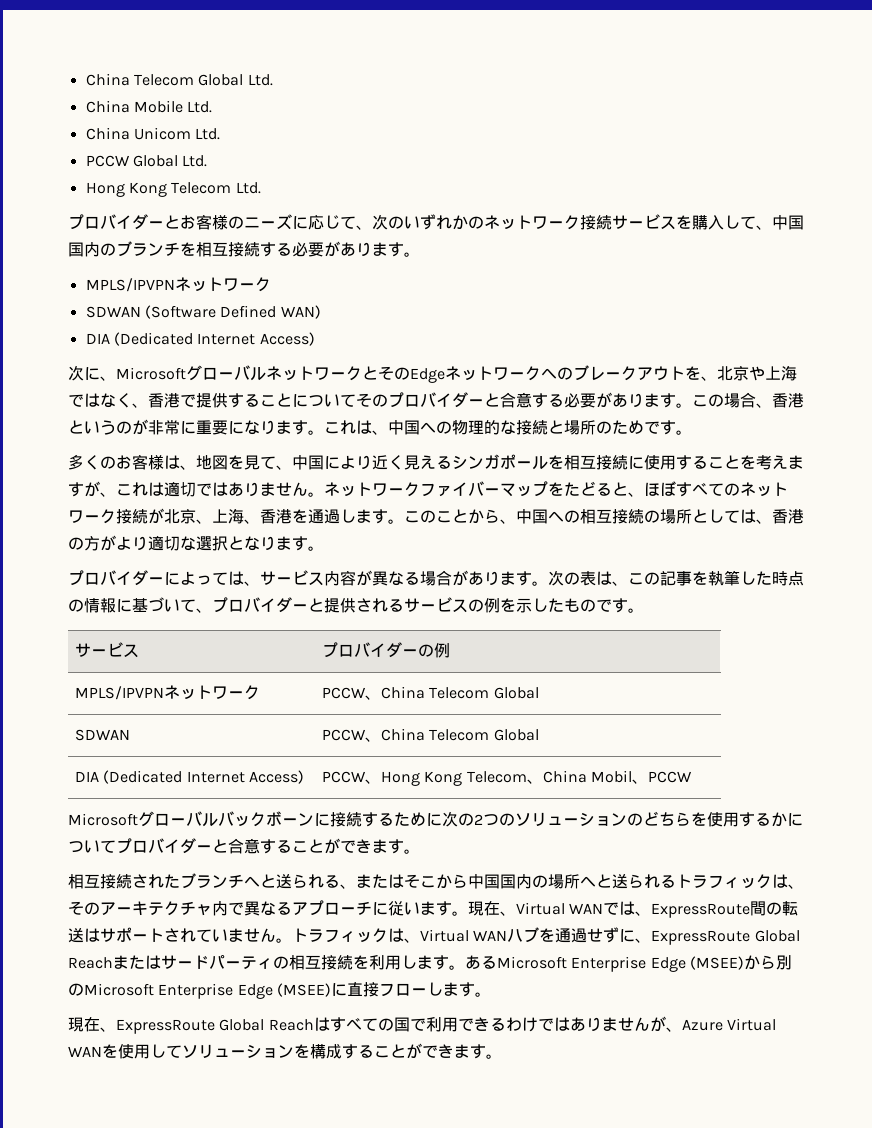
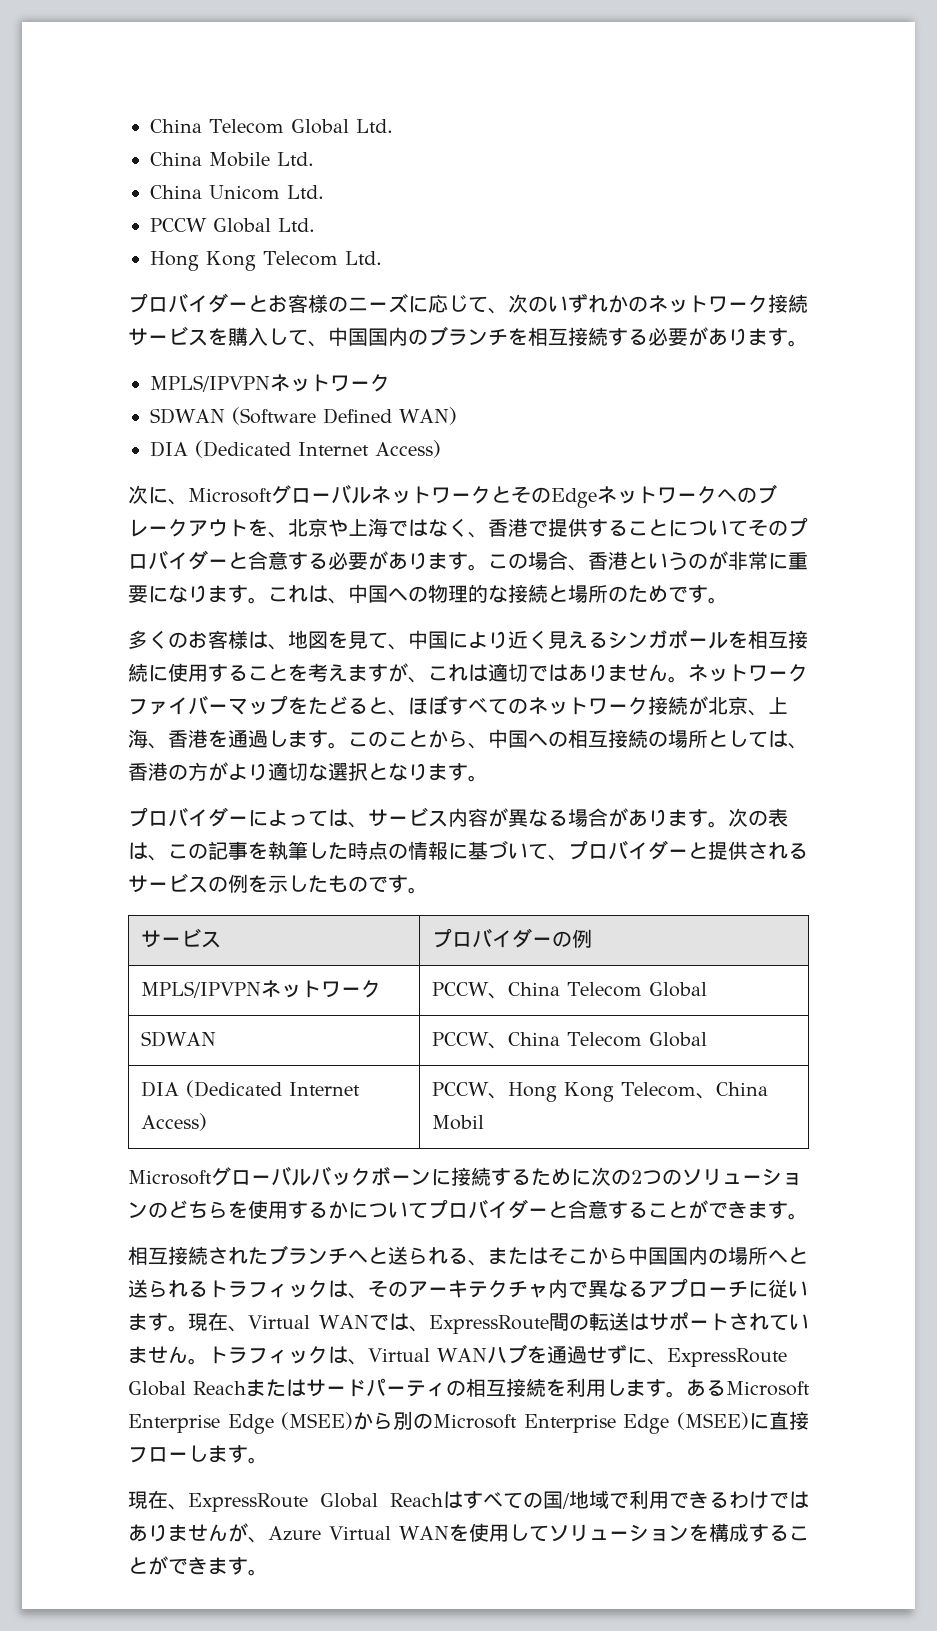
- DIA (Dedicated Internet Access) | PCCW、Hong Kong Telecom、China Mobil、PCCW
+ DIA (Dedicated Internet Access) | PCCW、Hong Kong Telecom、China Mobil
- 現在、ExpressRoute Global Reachはすべての国で利用できるわけではありませんが、Azure Virtual WANを使用してソリューションを構成することができます。
+ 現在、ExpressRoute Global Reachはすべての国/地域で利用できるわけではありませんが、Azure Virtual WANを使用してソリューションを構成することができます。

